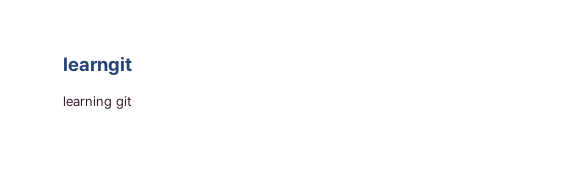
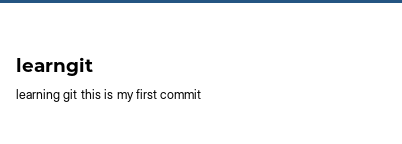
- learning git
+ learning git this is my first commit

